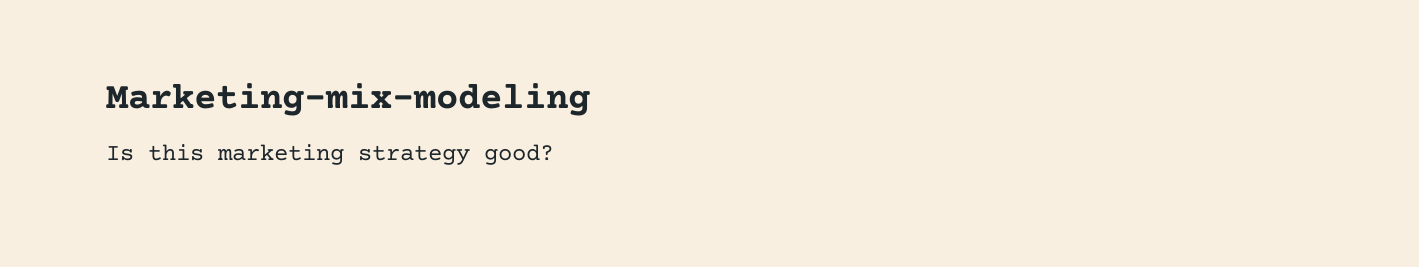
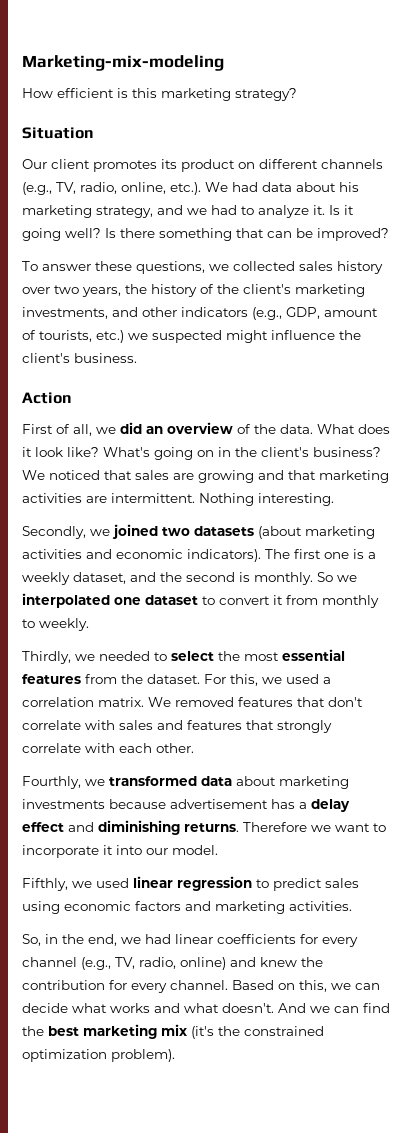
- Is this marketing strategy good?
+ How efficient is this marketing strategy?
+ Situation
+ Our client promotes its product on different channels (e.g., TV, radio, online, etc.). We had data about his marketing strategy, and we had to analyze it. Is it going well? Is there something that can be improved?
+ To answer these questions, we collected sales history over two years, the history of the client's marketing investments, and other indicators (e.g., GDP, amount of tourists, etc.) we suspected might influence the client's business.
+ Action
+ First of all, we did an overview of the data. What does it look like? What's going on in the client's business? We noticed that sales are growing and that marketing activities are intermittent. Nothing interesting.
+ Secondly, we joined two datasets (about marketing activities and economic indicators). The first one is a weekly dataset, and the second is monthly. So we interpolated one dataset to convert it from monthly to weekly.
+ Thirdly, we needed to select the most essential features from the dataset. For this, we used a correlation matrix. We removed features that don't correlate with sales and features that strongly correlate with each other.
+ Fourthly, we transformed data about marketing investments because advertisement has a delay effect and diminishing returns. Therefore we want to incorporate it into our model.
+ Fifthly, we used linear regression to predict sales using economic factors and marketing activities.
+ So, in the end, we had linear coefficients for every channel (e.g., TV, radio, online) and knew the contribution for every channel. Based on this, we can decide what works and what doesn't. And we can find the best marketing mix (it's the constrained optimization problem).

